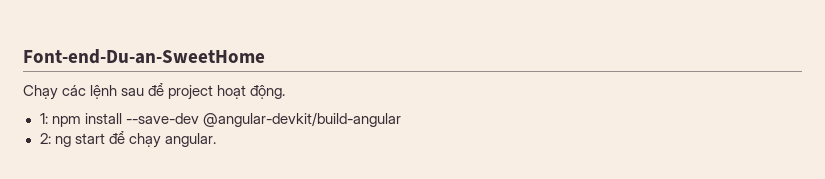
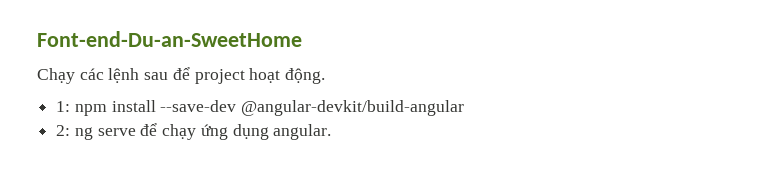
- 2: ng start để chạy angular.
+ 2: ng serve để chạy ứng dụng angular.

